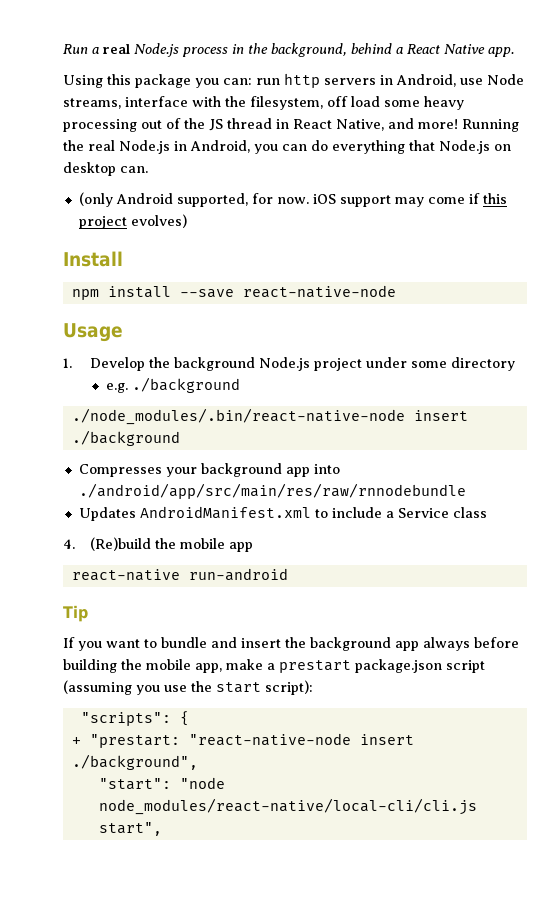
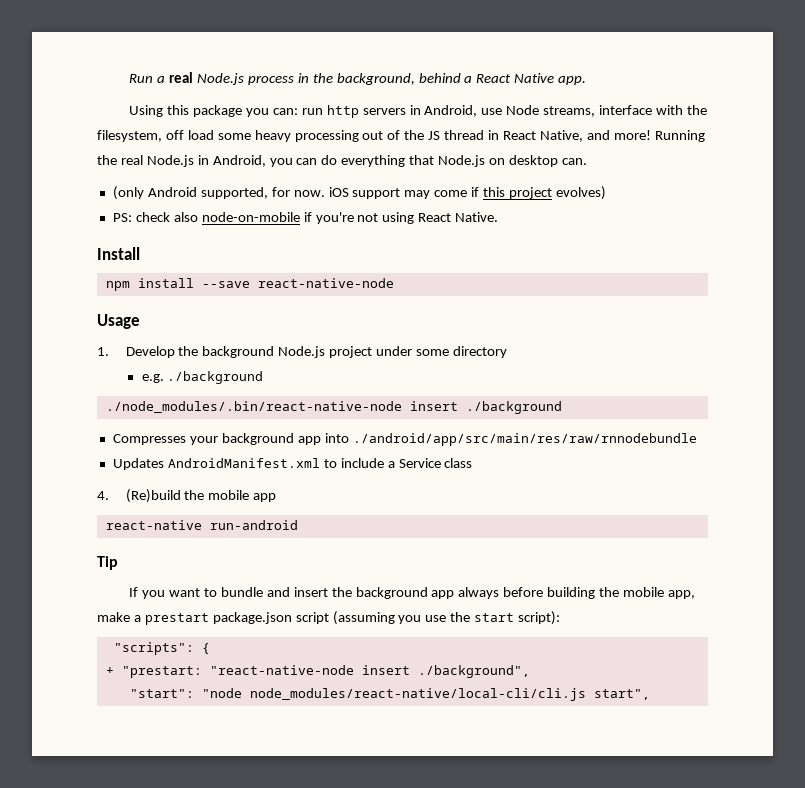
+ PS: check also node-on-mobile if you're not using React Native.

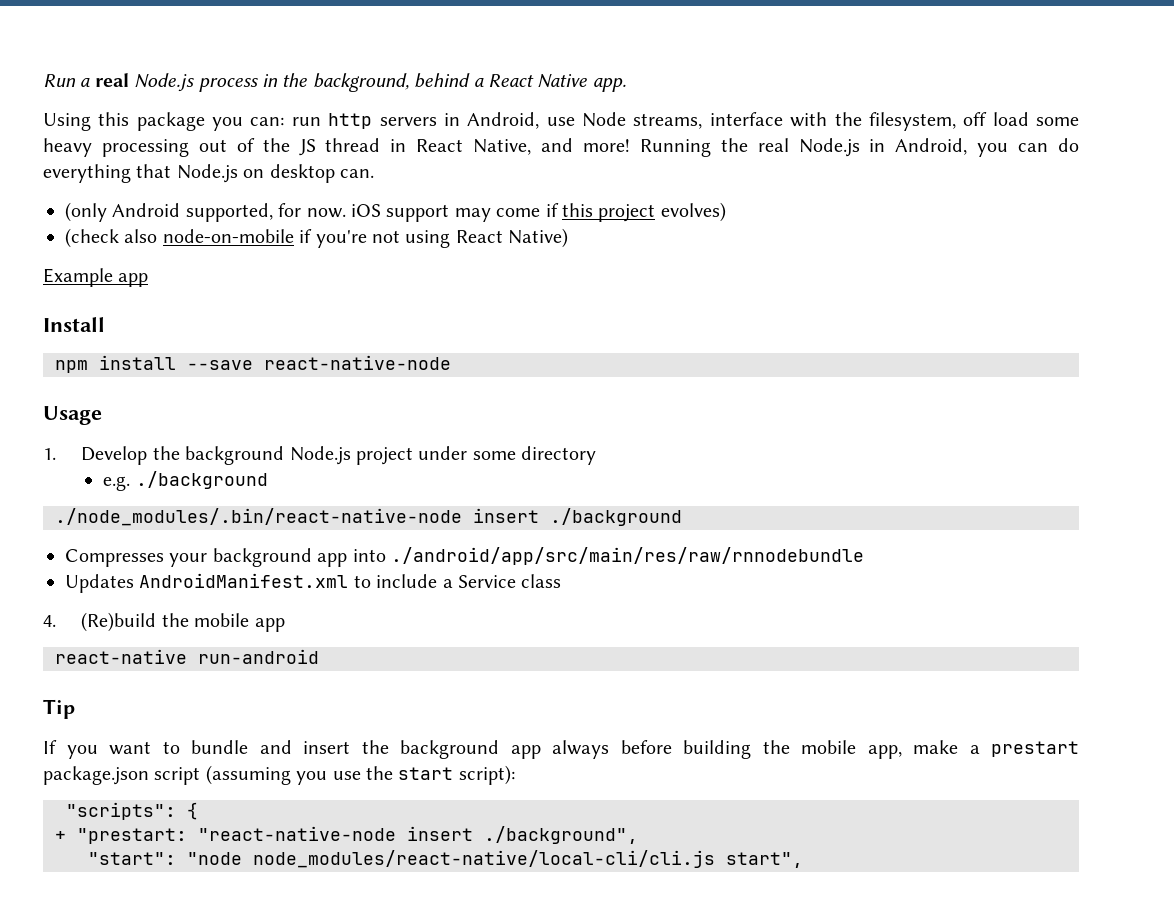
- PS: check also node-on-mobile if you're not using React Native.
+ (check also node-on-mobile if you're not using React Native)
+ Example app

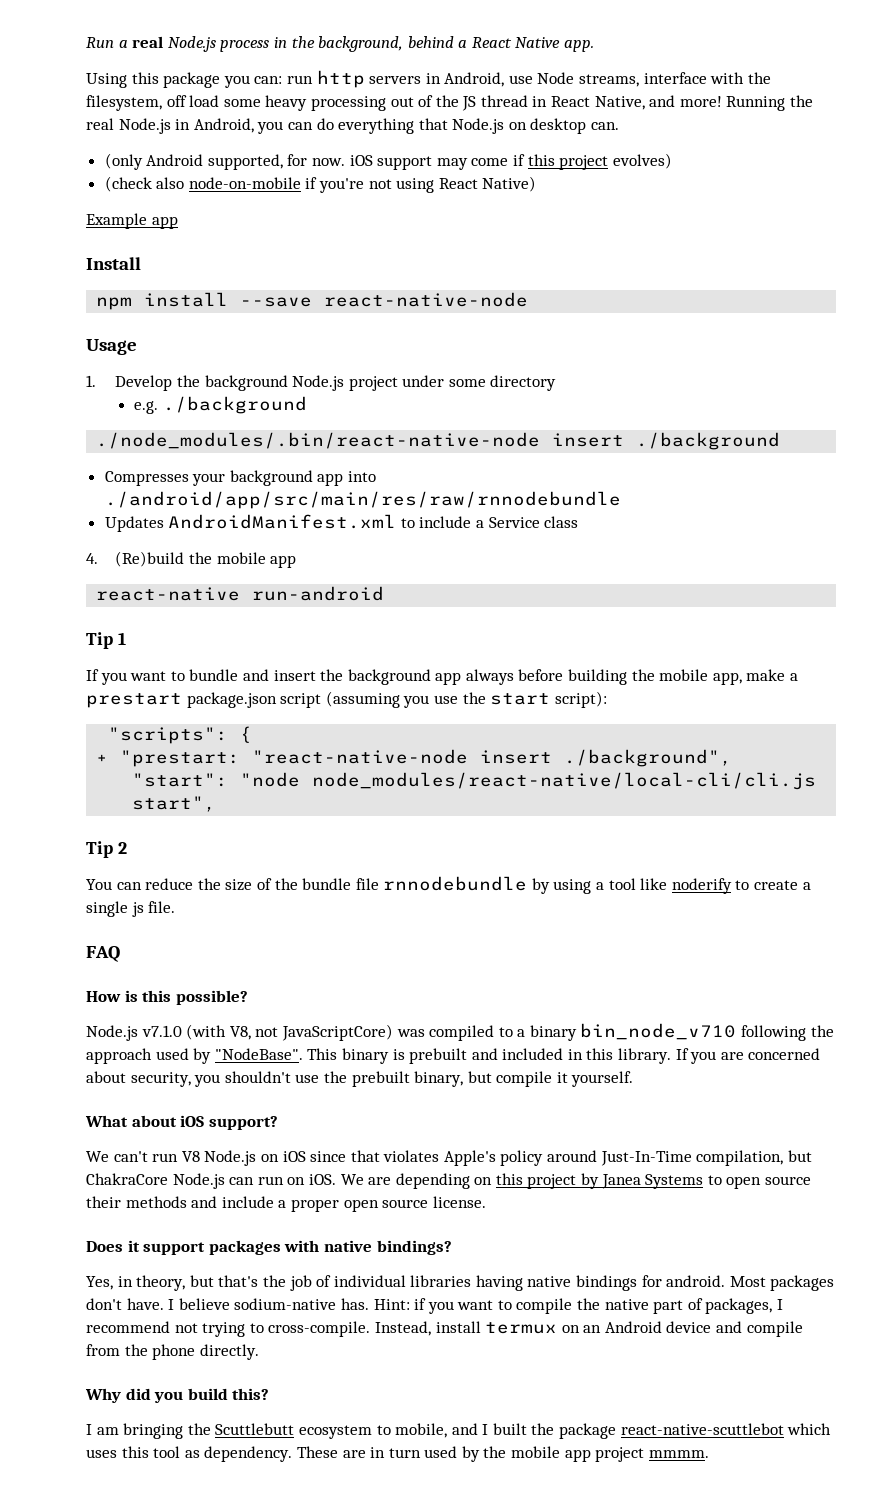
- Tip
+ Tip 1
+ Tip 2
+ You can reduce the size of the bundle file rnnodebundle by using a tool like noderify to create a single js file.
+ FAQ
+ How is this possible?
+ Node.js v7.1.0 (with V8, not JavaScriptCore) was compiled to a binary bin_node_v710 following the approach used by "NodeBase". This binary is prebuilt and included in this library. If you are concerned about security, you shouldn't use the prebuilt binary, but compile it yourself.
+ What about iOS support?
+ We can't run V8 Node.js on iOS since that violates Apple's policy around Just-In-Time compilation, but ChakraCore Node.js can run on iOS. We are depending on this project by Janea Systems to open source their methods and include a proper open source license.
+ Does it support packages with native bindings?
+ Yes, in theory, but that's the job of individual libraries having native bindings for android. Most packages don't have. I believe sodium-native has. Hint: if you want to compile the native part of packages, I recommend not trying to cross-compile. Instead, install termux on an Android device and compile from the phone directly.
+ Why did you build this?
+ I am bringing the Scuttlebutt ecosystem to mobile, and I built the package react-native-scuttlebot which uses this tool as dependency. These are in turn used by the mobile app project mmmm.

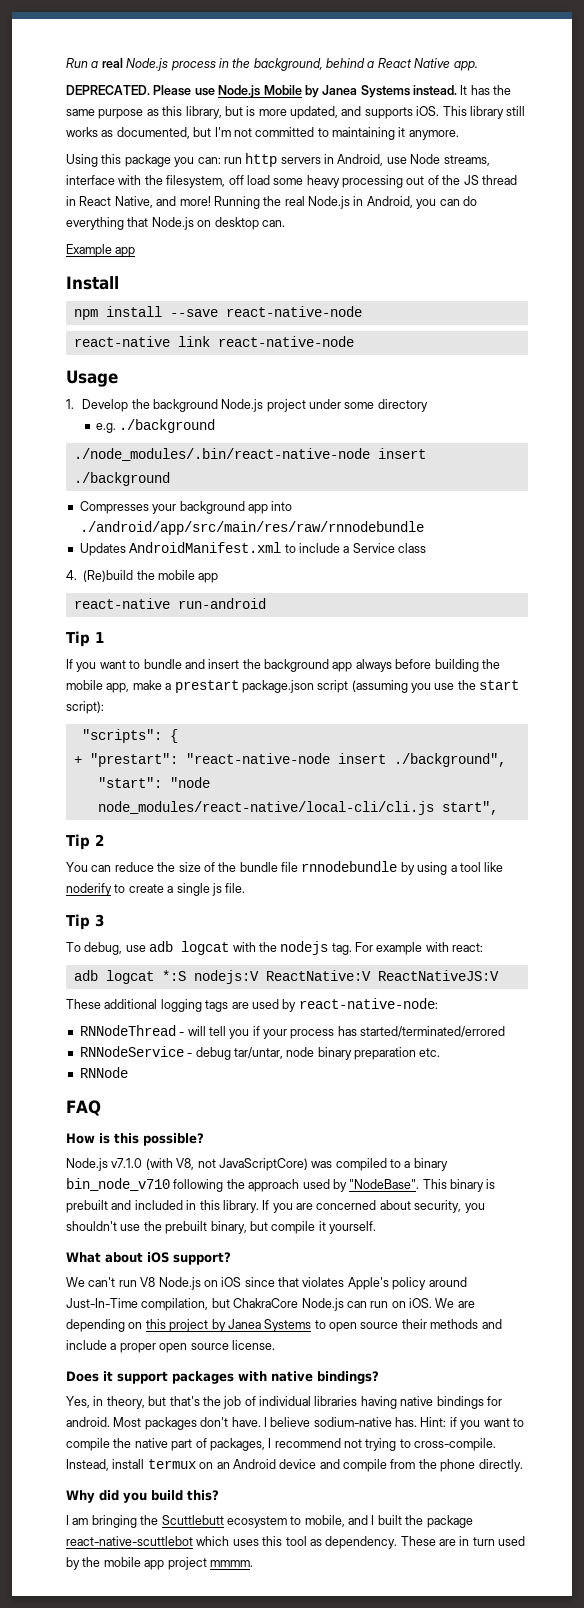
+ DEPRECATED. Please use Node.js Mobile by Janea Systems instead. It has the same purpose as this library, but is more updated, and supports iOS. This library still works as documented, but I'm not committed to maintaining it anymore.
- (only Android supported, for now. iOS support may come if this project evolves)
- (check also node-on-mobile if you're not using React Native)
+ react-native link react-native-node
- + "prestart: "react-native-node insert ./background",
+ + "prestart": "react-native-node insert ./background",
+ Tip 3
+ To debug, use adb logcat with the nodejs tag. For example with react:
+ adb logcat *:S nodejs:V ReactNative:V ReactNativeJS:V
+ These additional logging tags are used by react-native-node:
+ RNNodeThread - will tell you if your process has started/terminated/errored
+ RNNodeService - debug tar/untar, node binary preparation etc.
+ RNNode

